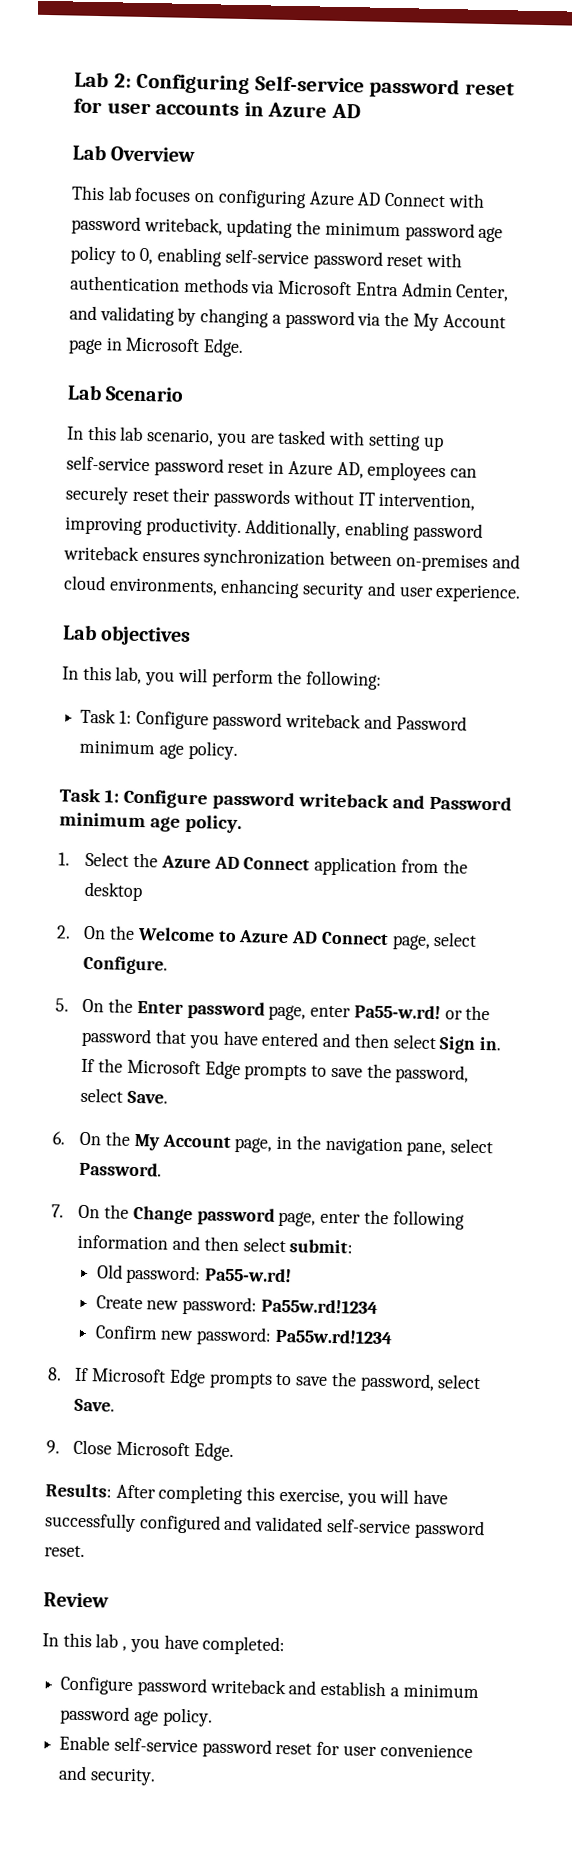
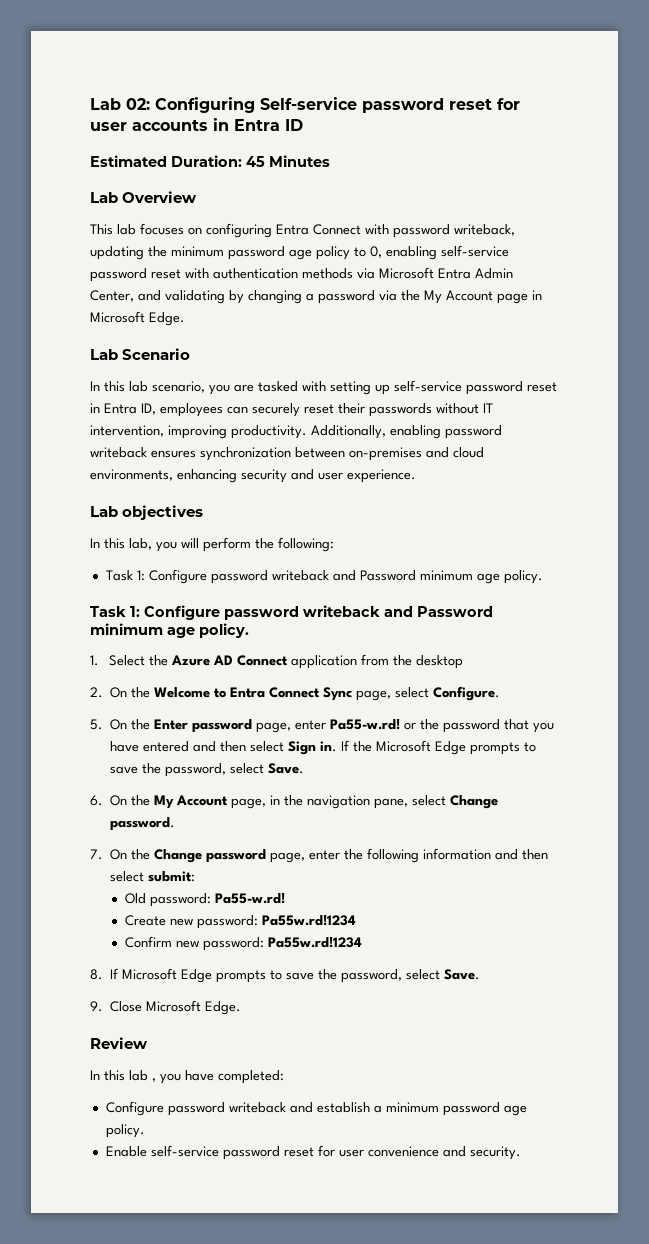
- Lab 2: Configuring Self-service password reset for user accounts in Azure AD
+ Lab 02: Configuring Self-service password reset for user accounts in Entra ID
+ Estimated Duration: 45 Minutes
- This lab focuses on configuring Azure AD Connect with password writeback, updating the minimum password age policy to 0, enabling self-service password reset with authentication methods via Microsoft Entra Admin Center, and validating by changing a password via the My Account page in Microsoft Edge.
+ This lab focuses on configuring Entra Connect with password writeback, updating the minimum password age policy to 0, enabling self-service password reset with authentication methods via Microsoft Entra Admin Center, and validating by changing a password via the My Account page in Microsoft Edge.
- In this lab scenario, you are tasked with setting up self-service password reset in Azure AD, employees can securely reset their passwords without IT intervention, improving productivity.
+ In this lab scenario, you are tasked with setting up self-service password reset in Entra ID, employees can securely reset their passwords without IT intervention, improving productivity.
- 2. On the Welcome to Azure AD Connect page, select Configure.
+ 2. On the Welcome to Entra Connect Sync page, select Configure.
- 6. On the My Account page, in the navigation pane, select Password.
+ 6. On the My Account page, in the navigation pane, select Change password.
- Results: After completing this exercise, you will have successfully configured and validated self-service password reset.

